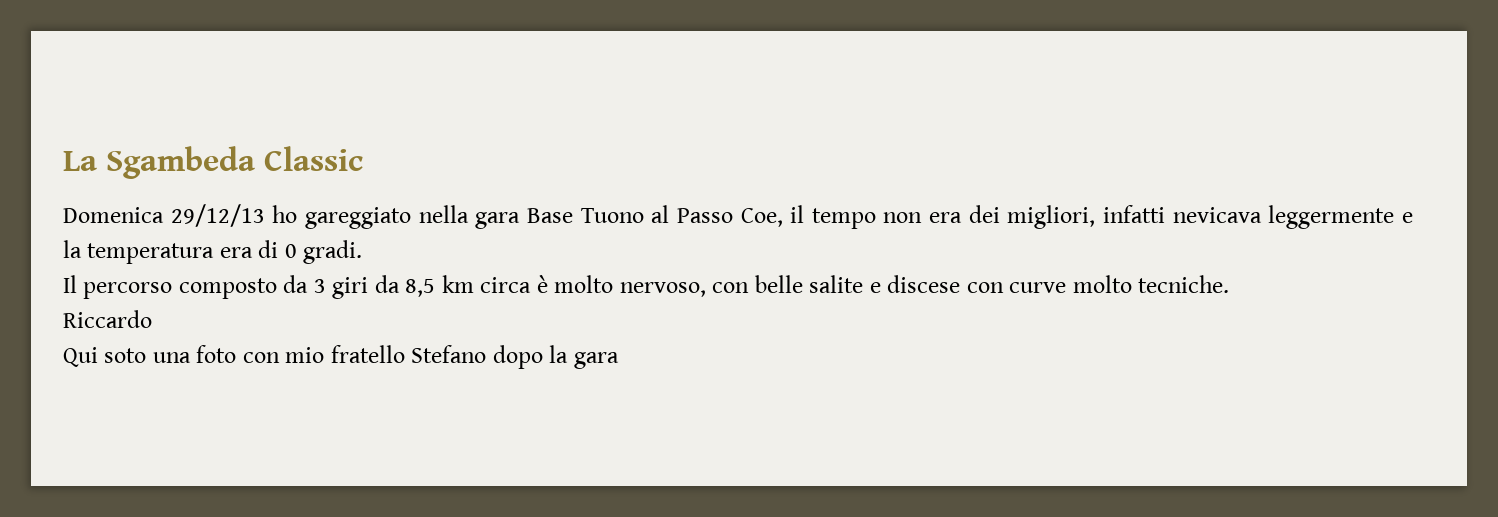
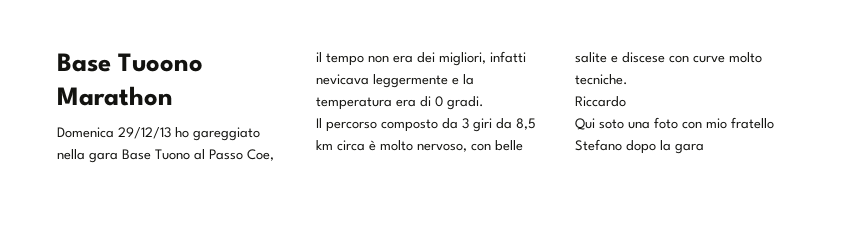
- La Sgambeda Classic
+ Base Tuoono Marathon

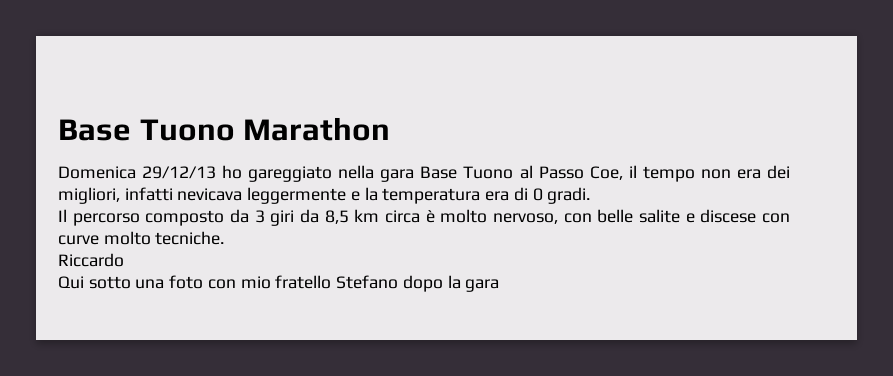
- Base Tuoono Marathon
+ Base Tuono Marathon
- Qui soto una foto con mio fratello Stefano dopo la gara
+ Qui sotto una foto con mio fratello Stefano dopo la gara

